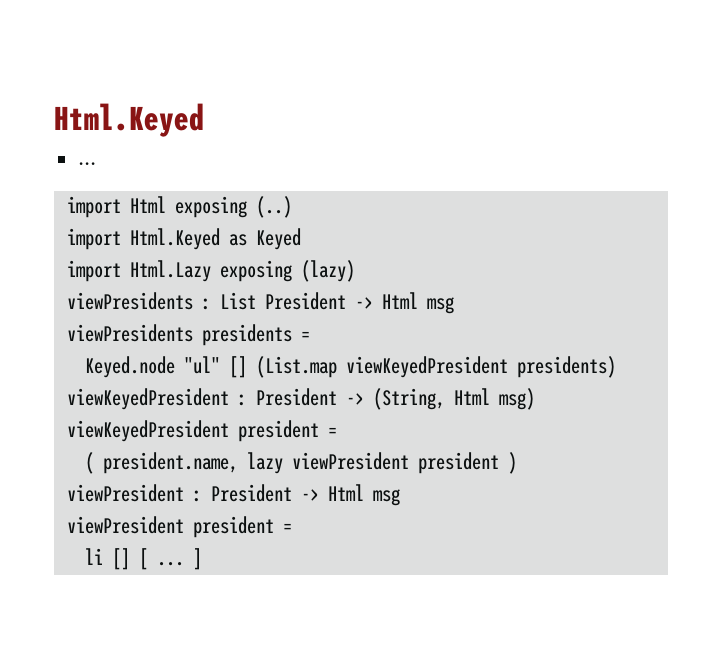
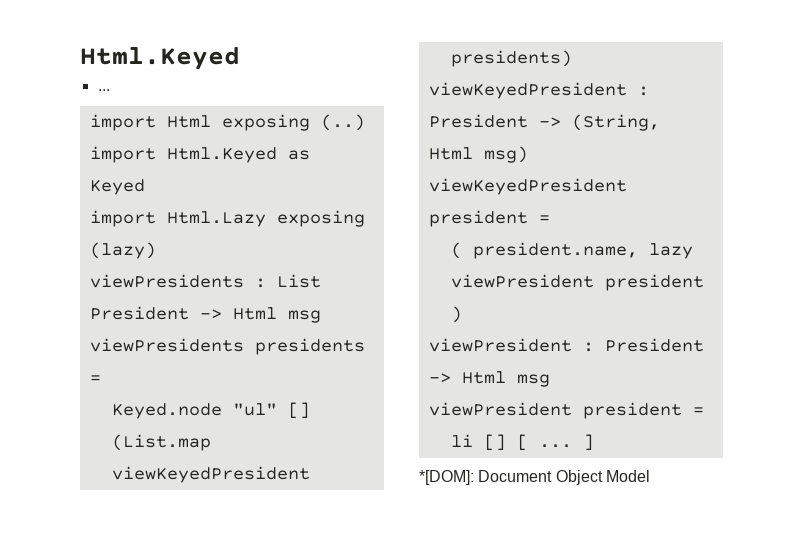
+ *[DOM]: Document Object Model

